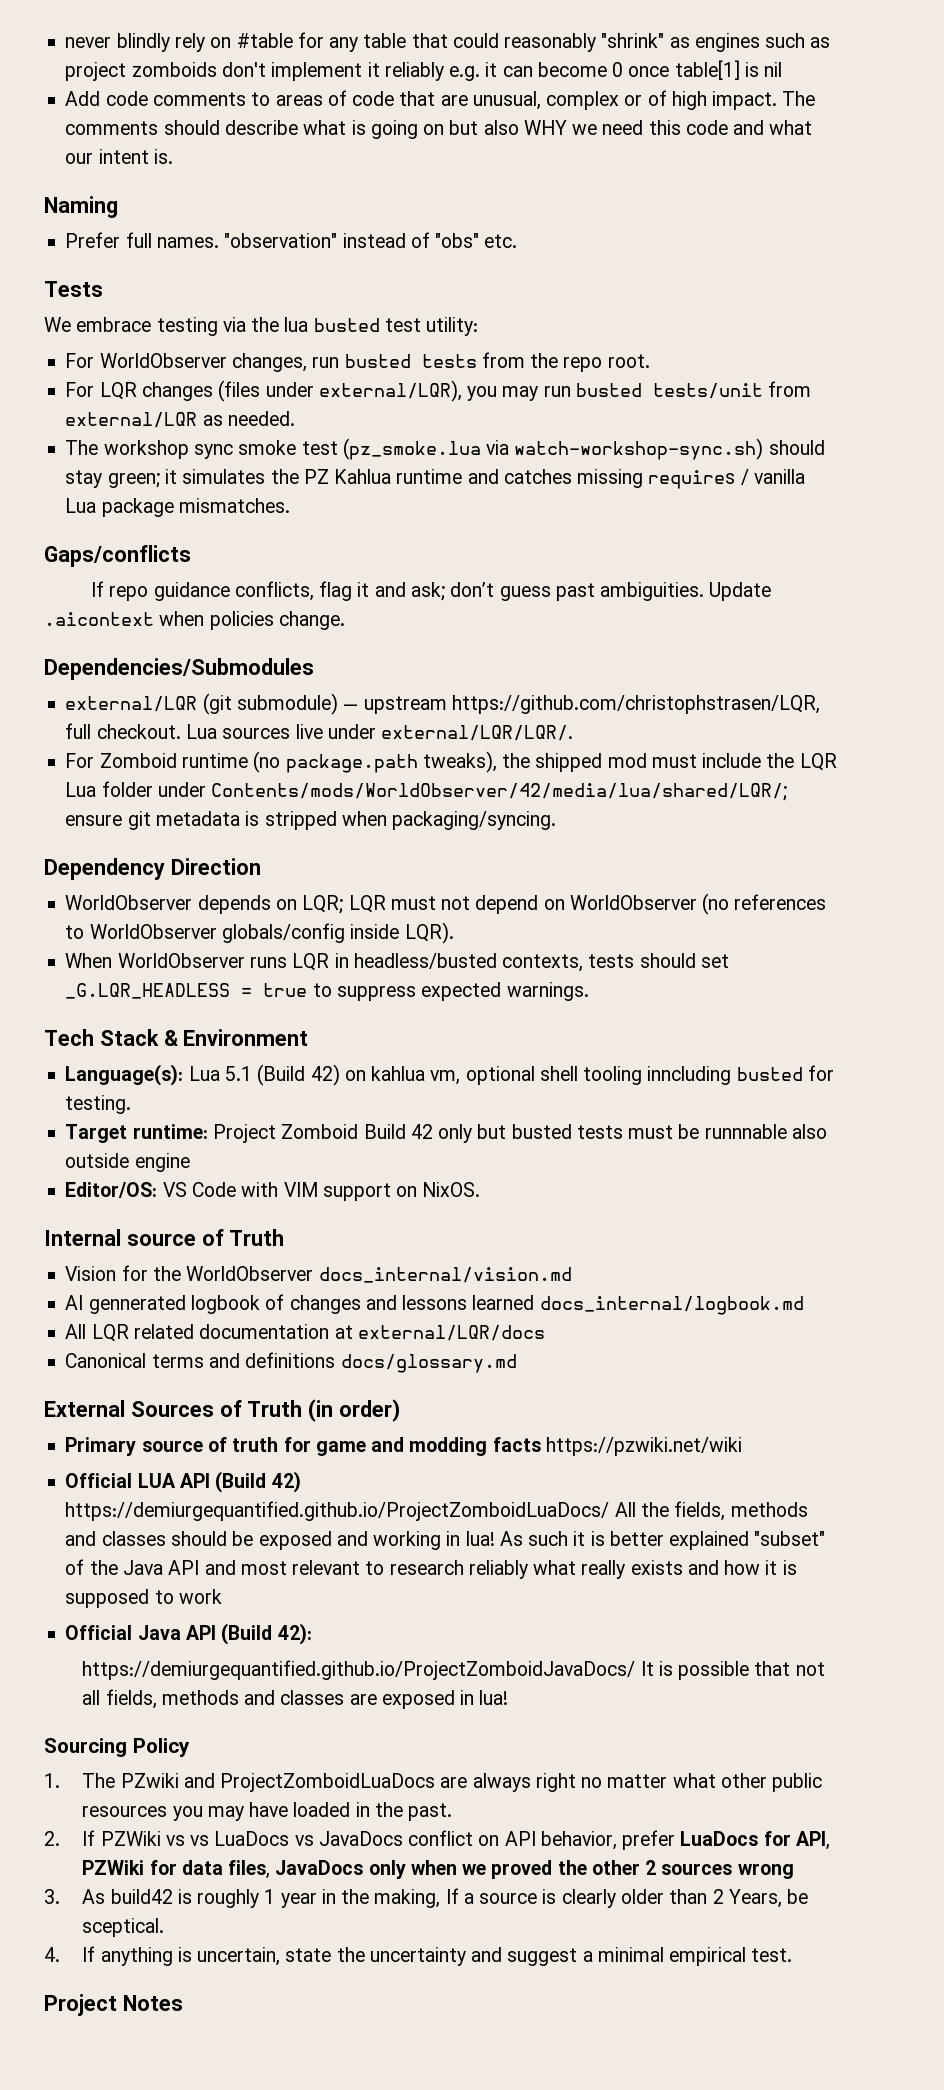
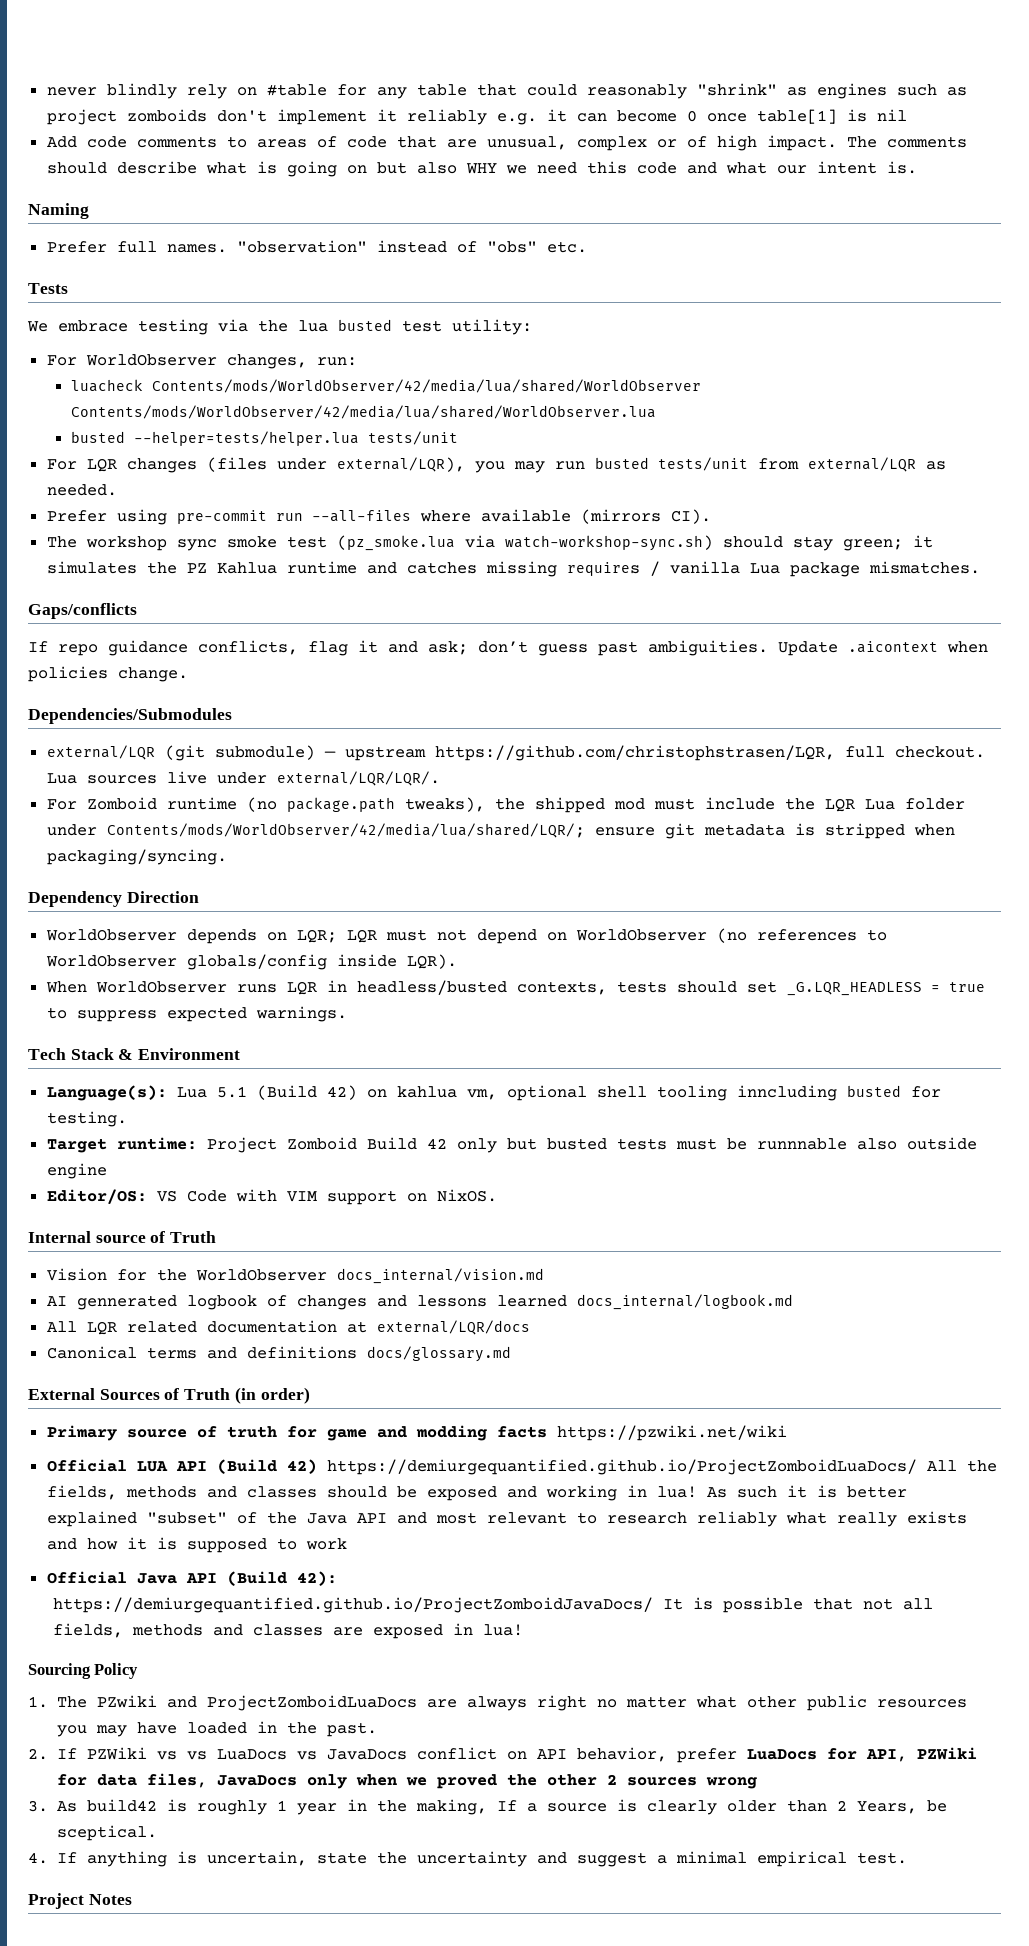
- For WorldObserver changes, run busted tests from the repo root.
+ For WorldObserver changes, run:
+ luacheck Contents/mods/WorldObserver/42/media/lua/shared/WorldObserver Contents/mods/WorldObserver/42/media/lua/shared/WorldObserver.lua
+ busted --helper=tests/helper.lua tests/unit
+ Prefer using pre-commit run --all-files where available (mirrors CI).

